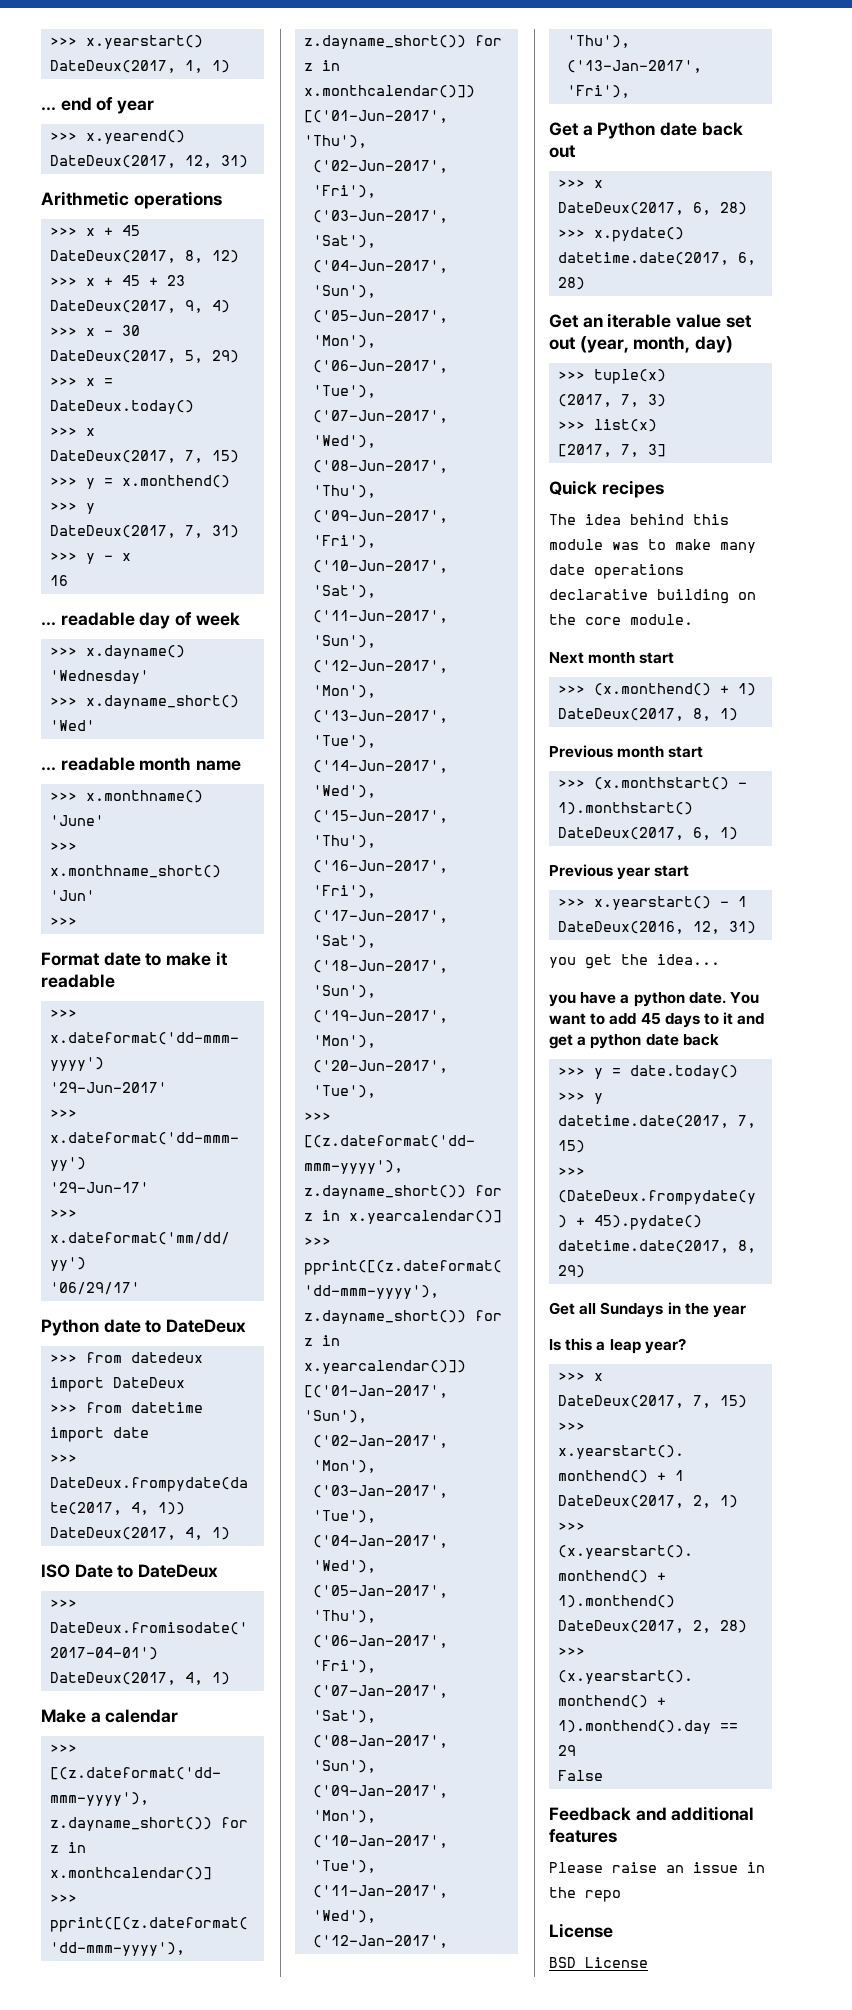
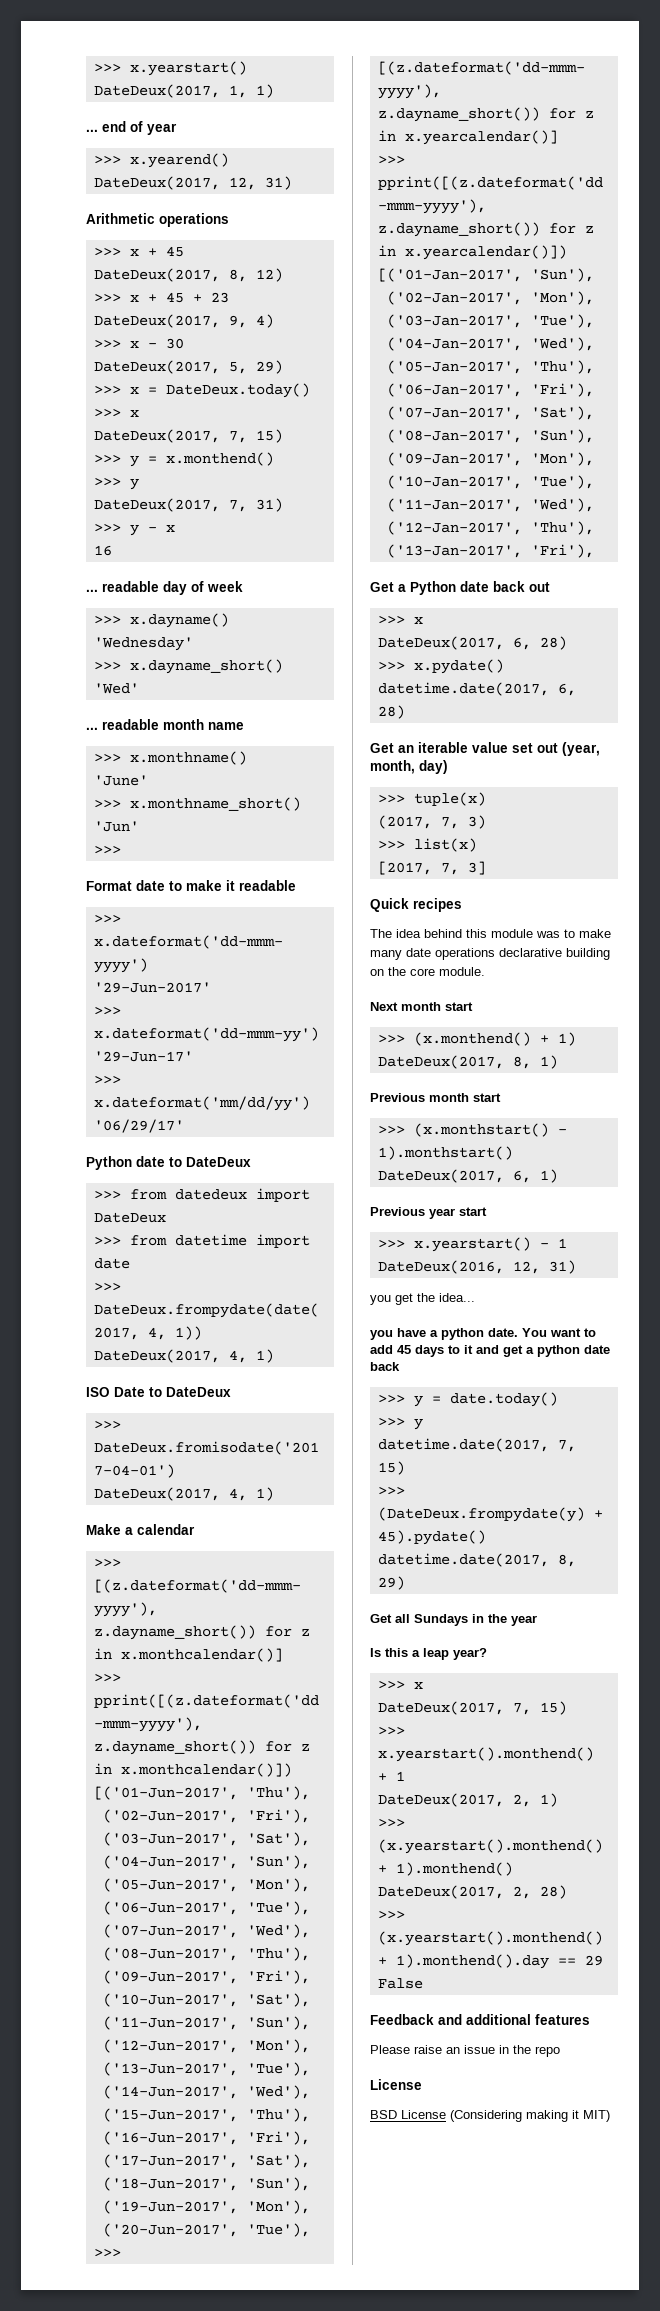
- BSD License
+ BSD License (Considering making it MIT)

